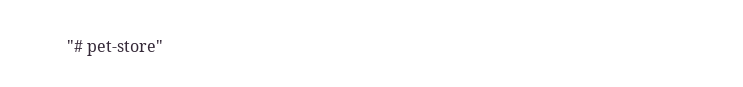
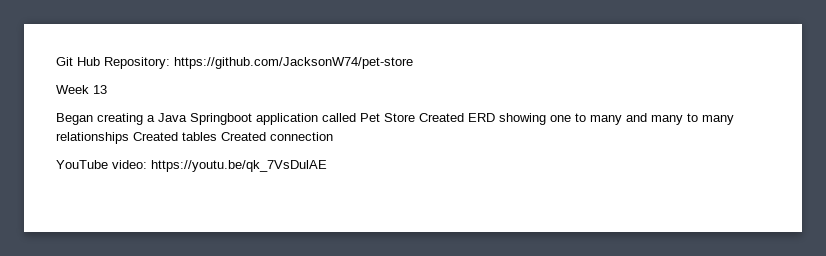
- "# pet-store"
+ Git Hub Repository: https://github.com/JacksonW74/pet-store
+ Week 13
+ Began creating a Java Springboot application called Pet Store Created ERD showing one to many and many to many relationships Created tables Created connection
+ YouTube video: https://youtu.be/qk_7VsDulAE

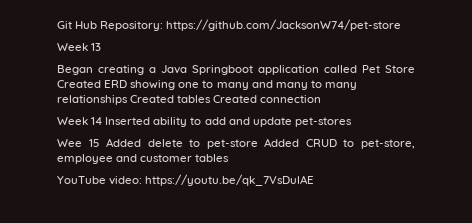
+ Week 14 Inserted ability to add and update pet-stores
+ Wee 15 Added delete to pet-store Added CRUD to pet-store, employee and customer tables

